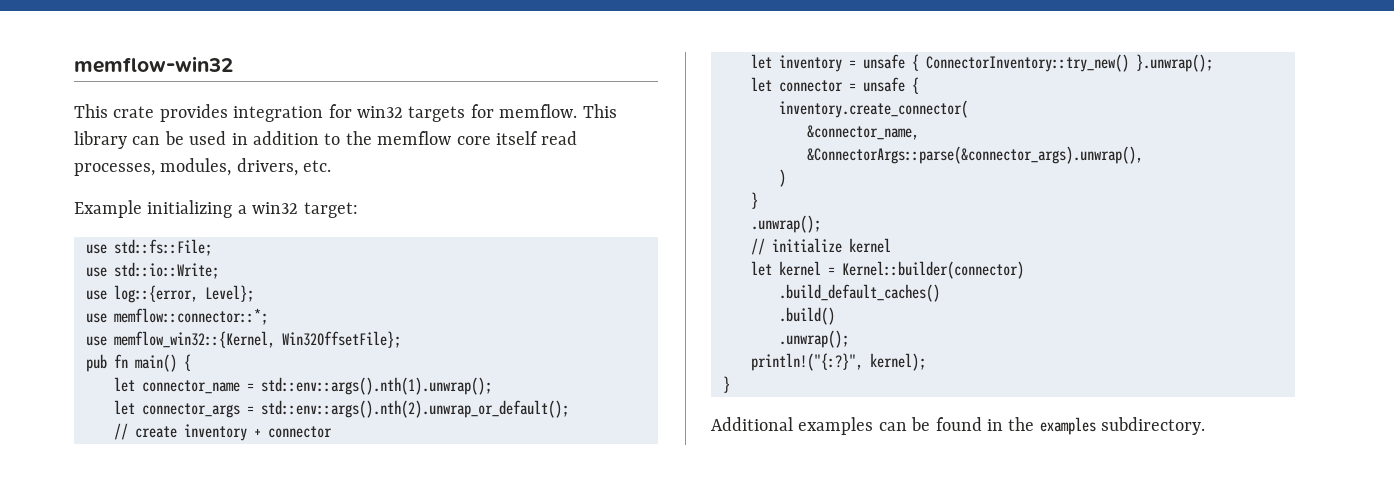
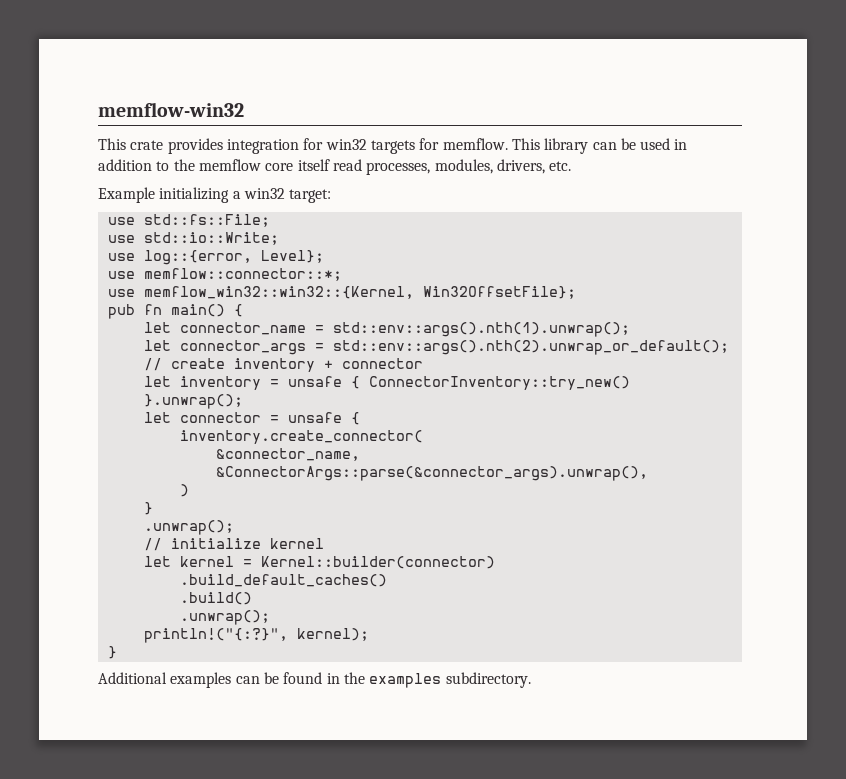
- use memflow_win32::{Kernel, Win32OffsetFile};
+ use memflow_win32::win32::{Kernel, Win32OffsetFile};

